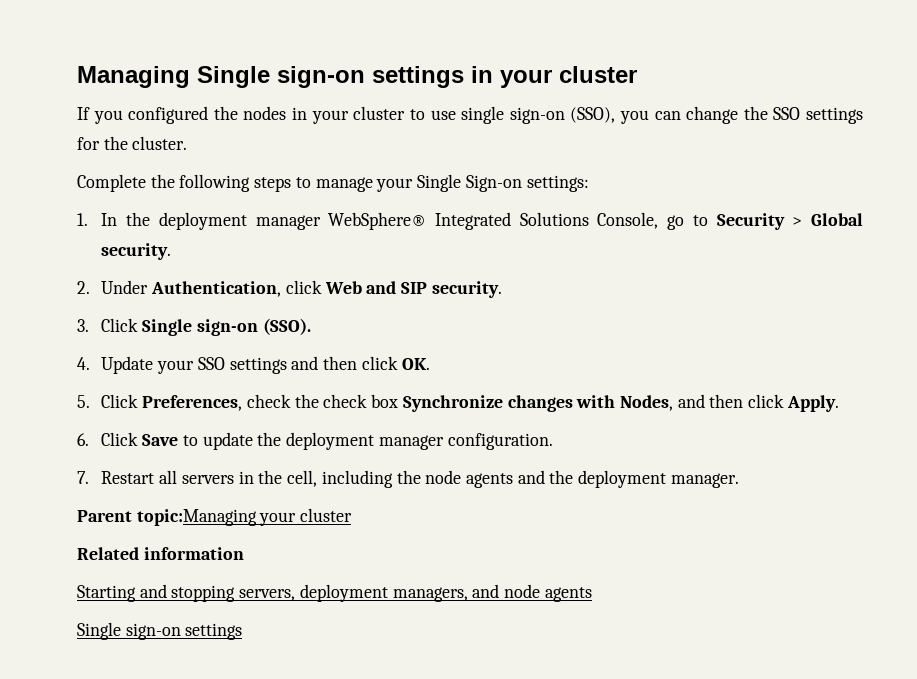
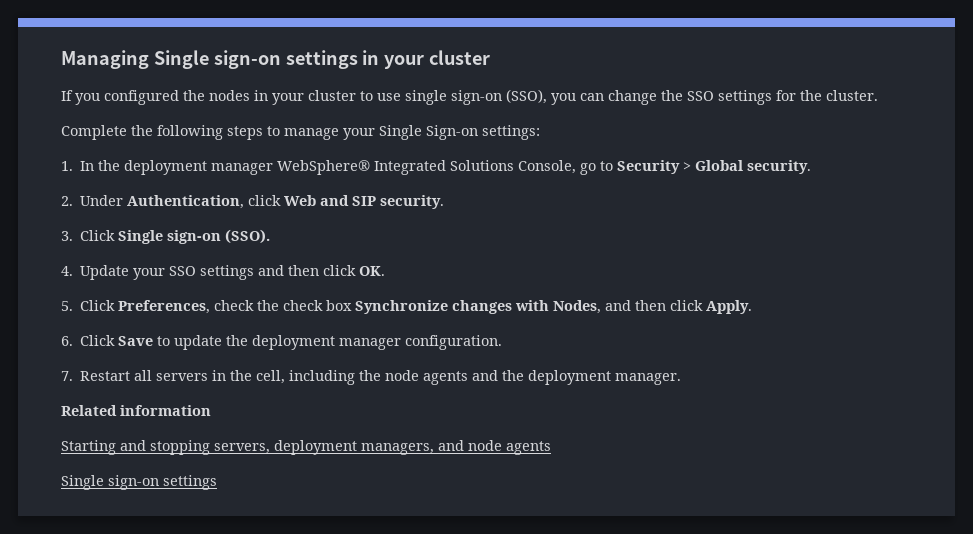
- Parent topic:Managing your cluster

